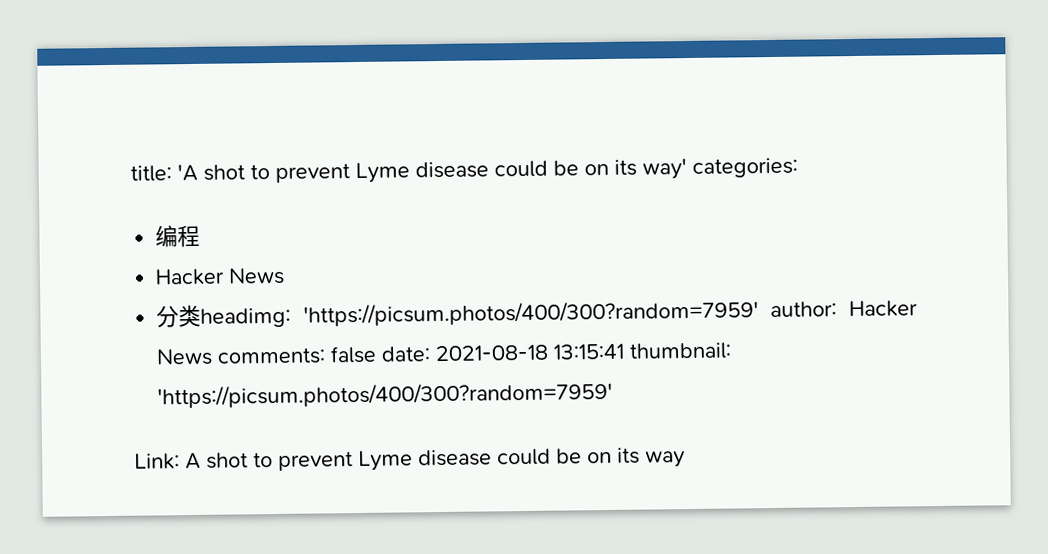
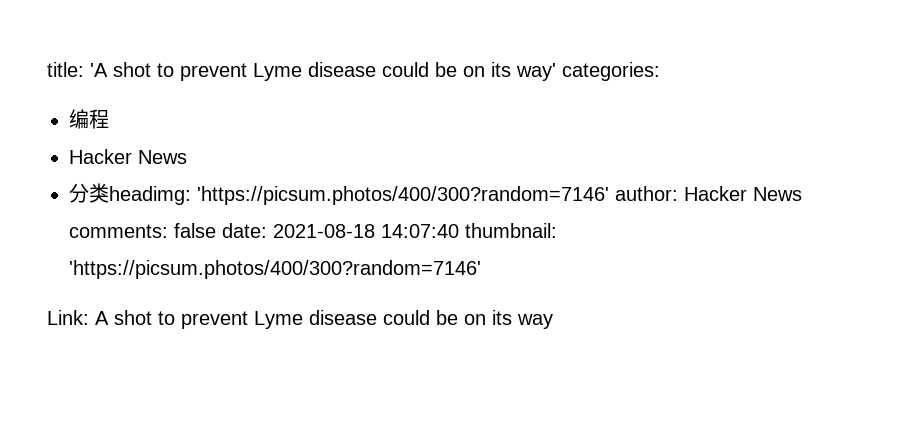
- 分类headimg: 'https://picsum.photos/400/300?random=7959' author: Hacker News comments: false date: 2021-08-18 13:15:41 thumbnail: 'https://picsum.photos/400/300?random=7959'
+ 分类headimg: 'https://picsum.photos/400/300?random=7146' author: Hacker News comments: false date: 2021-08-18 14:07:40 thumbnail: 'https://picsum.photos/400/300?random=7146'

